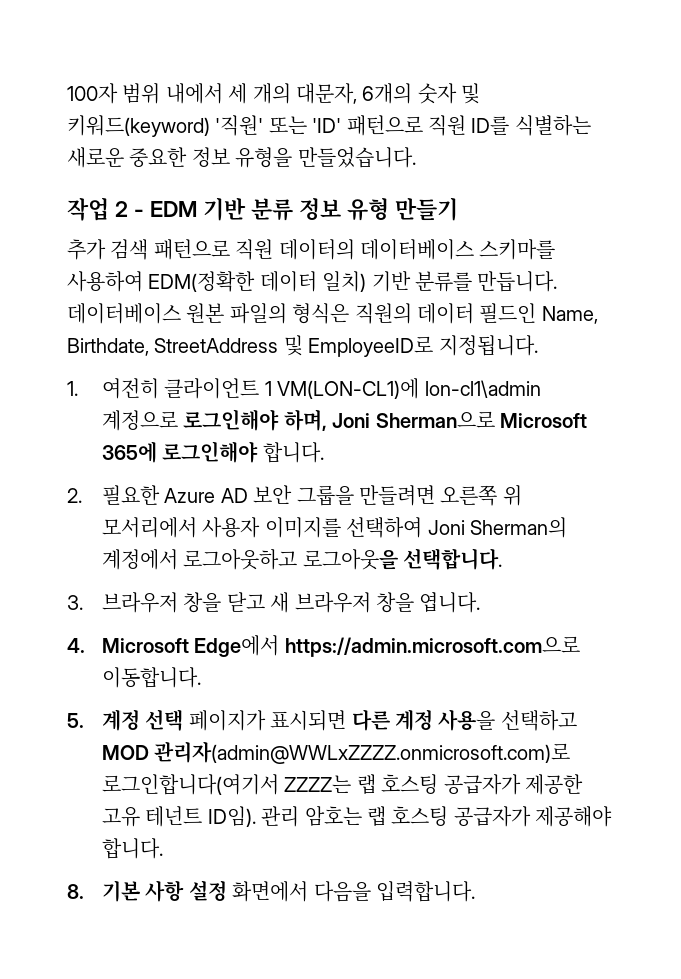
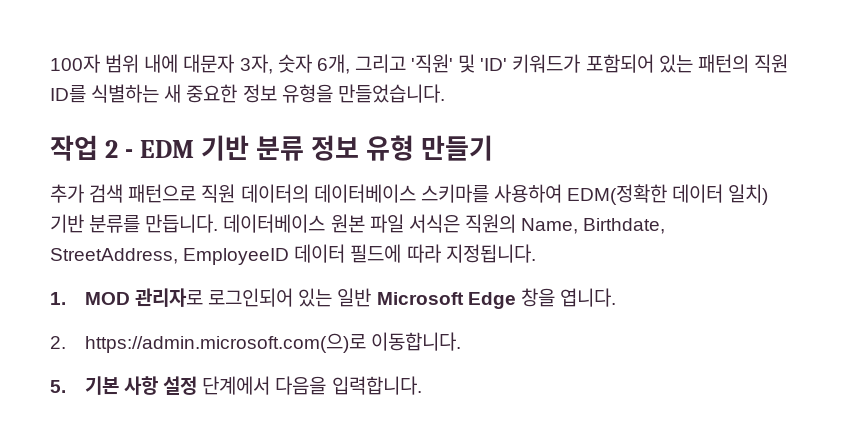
- 100자 범위 내에서 세 개의 대문자, 6개의 숫자 및 키워드(keyword) '직원' 또는 'ID' 패턴으로 직원 ID를 식별하는 새로운 중요한 정보 유형을 만들었습니다.
+ 100자 범위 내에 대문자 3자, 숫자 6개, 그리고 '직원' 및 'ID' 키워드가 포함되어 있는 패턴의 직원 ID를 식별하는 새 중요한 정보 유형을 만들었습니다.
- 데이터베이스 원본 파일의 형식은 직원의 데이터 필드인 Name, Birthdate, StreetAddress 및 EmployeeID로 지정됩니다.
- 1. 여전히 클라이언트 1 VM(LON-CL1)에 lon-cl1\admin 계정으로 로그인해야 하며, Joni Sherman으로 Microsoft 365에 로그인해야 합니다.
- 2. 필요한 Azure AD 보안 그룹을 만들려면 오른쪽 위 모서리에서 사용자 이미지를 선택하여 Joni Sherman의 계정에서 로그아웃하고 로그아웃을 선택합니다.
- 3. 브라우저 창을 닫고 새 브라우저 창을 엽니다.
- 4. Microsoft Edge에서 https://admin.microsoft.com으로 이동합니다.
- 5. 계정 선택 페이지가 표시되면 다른 계정 사용을 선택하고 MOD 관리자(admin@WWLxZZZZ.onmicrosoft.com)로 로그인합니다(여기서 ZZZZ는 랩 호스팅 공급자가 제공한 고유 테넌트 ID임). 관리 암호는 랩 호스팅 공급자가 제공해야 합니다.
- 8. 기본 사항 설정 화면에서 다음을 입력합니다.
+ 데이터베이스 원본 파일 서식은 직원의 Name, Birthdate, StreetAddress, EmployeeID 데이터 필드에 따라 지정됩니다.
+ 1. MOD 관리자로 로그인되어 있는 일반 Microsoft Edge 창을 엽니다.
+ 2. https://admin.microsoft.com(으)로 이동합니다.
+ 5. 기본 사항 설정 단계에서 다음을 입력합니다.

